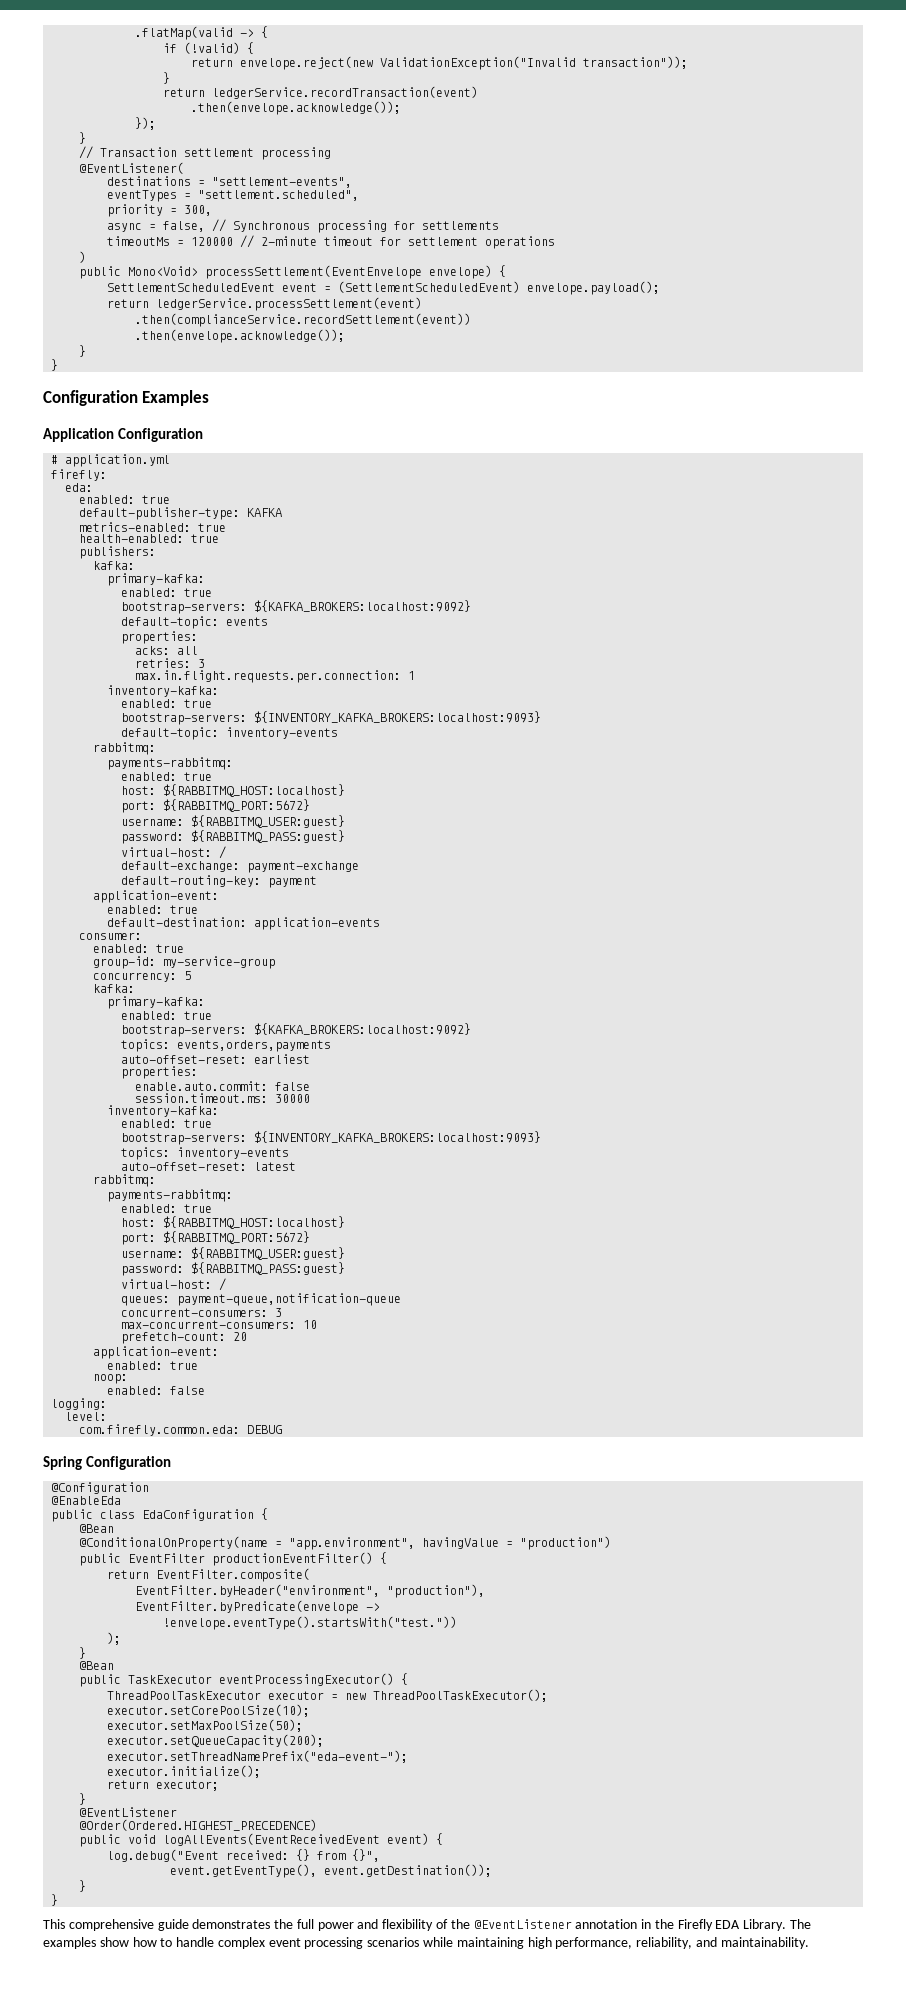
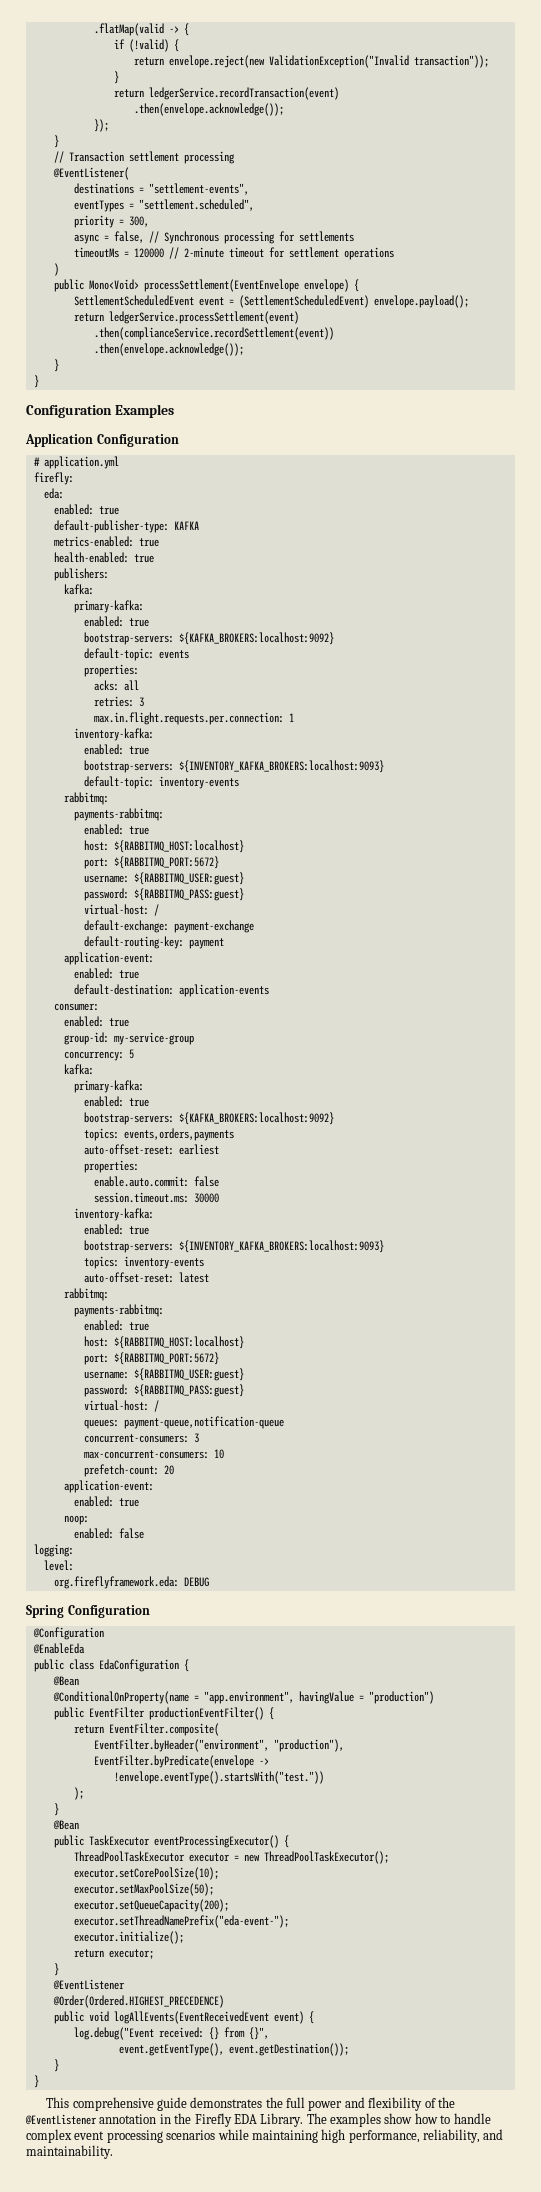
- com.firefly.common.eda: DEBUG
+ org.fireflyframework.eda: DEBUG

